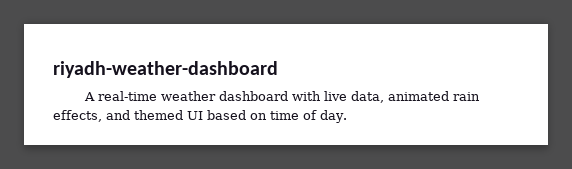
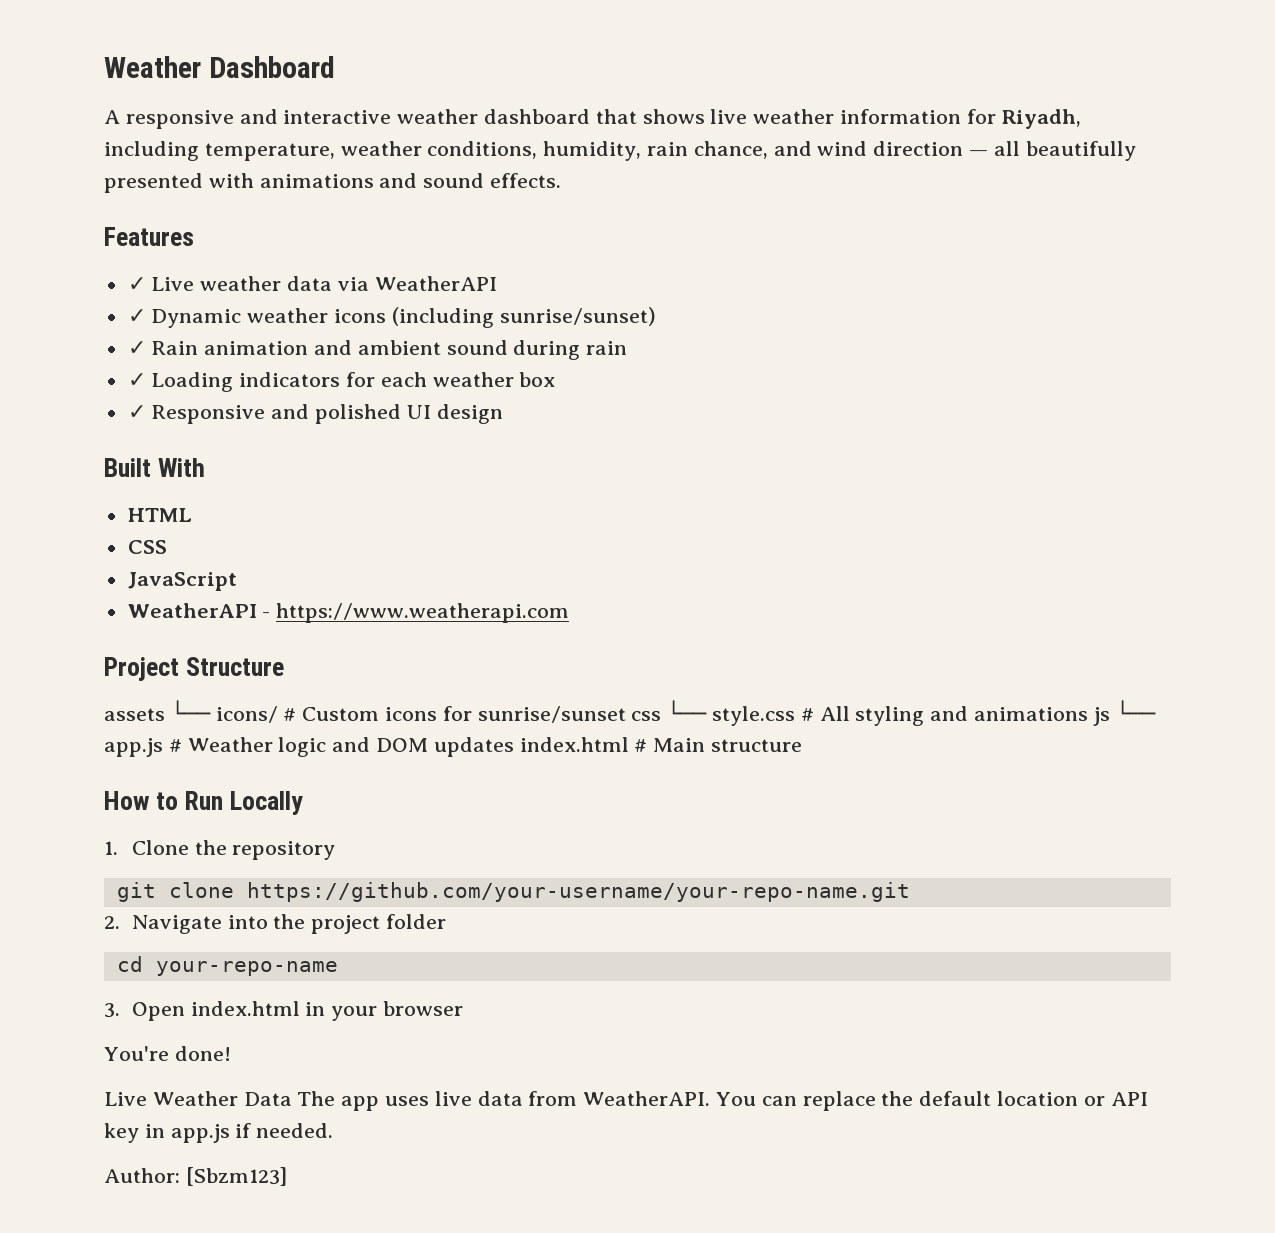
- riyadh-weather-dashboard
+ Weather Dashboard
- A real-time weather dashboard with live data, animated rain effects, and themed UI based on time of day.
+ A responsive and interactive weather dashboard that shows live weather information for Riyadh, including temperature, weather conditions, humidity, rain chance, and wind direction — all beautifully presented with animations and sound effects.
+ Features
+ ✓ Live weather data via WeatherAPI
+ ✓ Dynamic weather icons (including sunrise/sunset)
+ ✓ Rain animation and ambient sound during rain
+ ✓ Loading indicators for each weather box
+ ✓ Responsive and polished UI design
+ Built With
+ HTML
+ CSS
+ JavaScript
+ WeatherAPI - https://www.weatherapi.com
+ Project Structure
+ assets └── icons/ # Custom icons for sunrise/sunset css └── style.css # All styling and animations js └── app.js # Weather logic and DOM updates index.html # Main structure
+ How to Run Locally
+ 1. Clone the repository
+ git clone https://github.com/your-username/your-repo-name.git
+ 2. Navigate into the project folder
+ cd your-repo-name
+ 3. Open index.html in your browser
+ You're done!
+ Live Weather Data The app uses live data from WeatherAPI. You can replace the default location or API key in app.js if needed.
+ Author: [Sbzm123]

